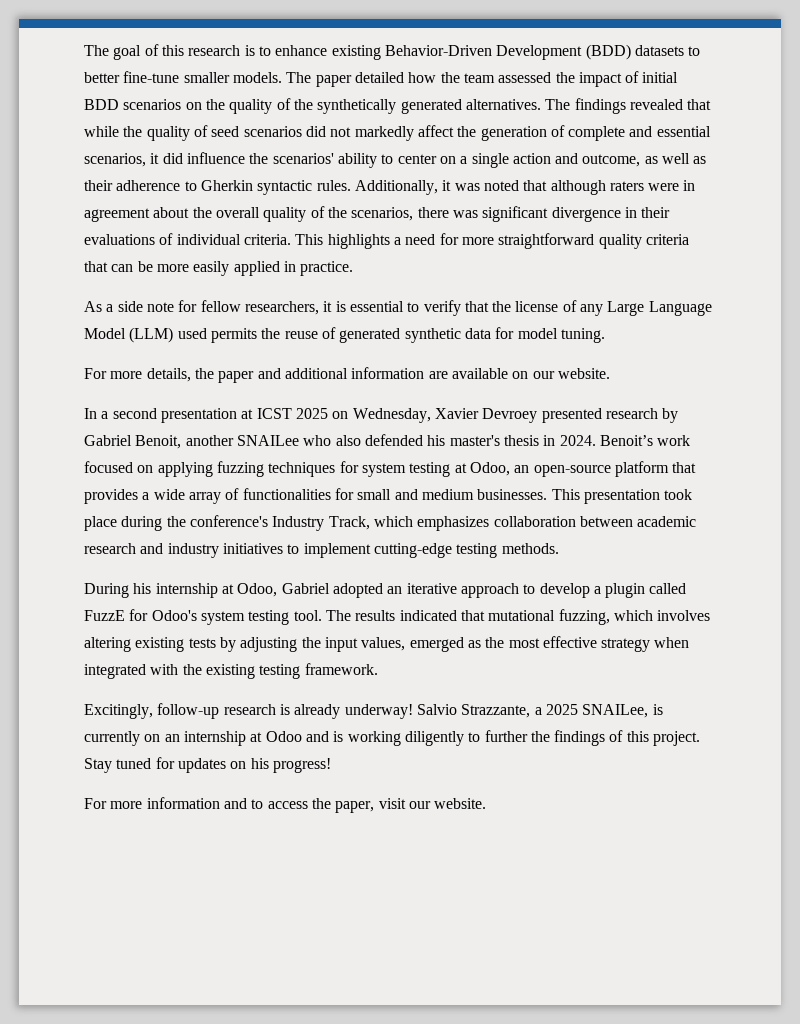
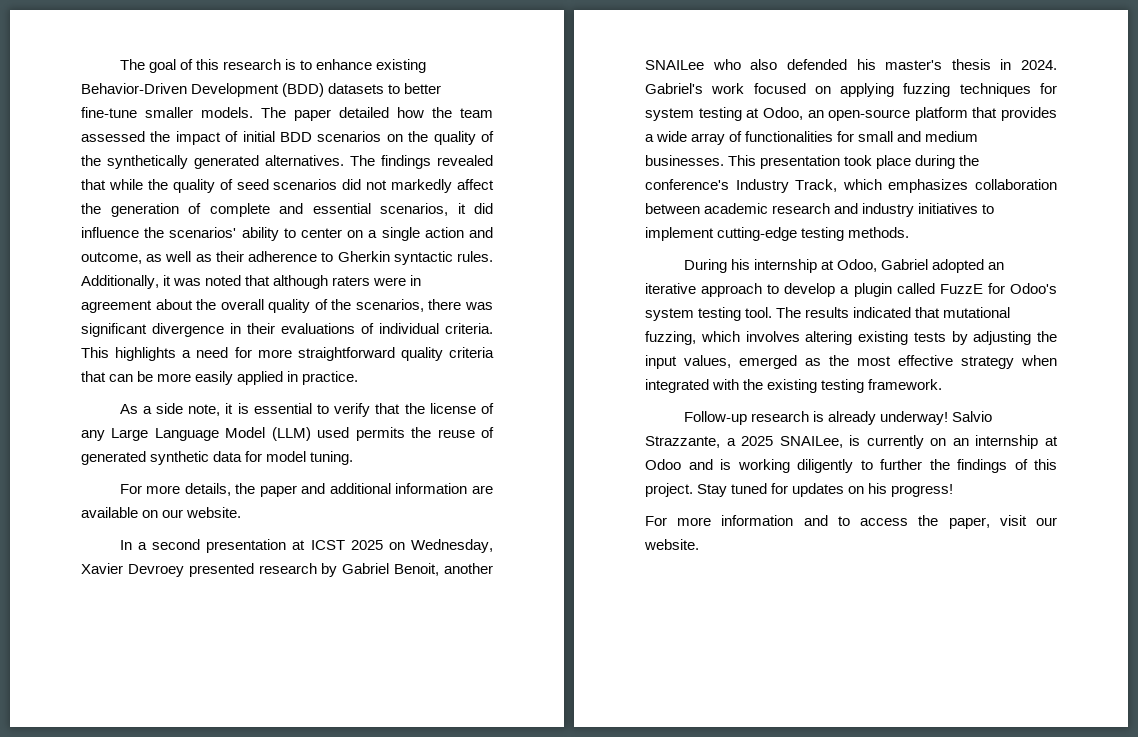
- As a side note for fellow researchers, it is essential to verify that the license of any Large Language Model (LLM) used permits the reuse of generated synthetic data for model tuning.
+ As a side note, it is essential to verify that the license of any Large Language Model (LLM) used permits the reuse of generated synthetic data for model tuning.
- Benoit’s work focused on applying fuzzing techniques for system testing at Odoo, an open-source platform that provides a wide array of functionalities for small and medium businesses.
+ Gabriel's work focused on applying fuzzing techniques for system testing at Odoo, an open-source platform that provides a wide array of functionalities for small and medium businesses.
- Excitingly, follow-up research is already underway!
+ Follow-up research is already underway!

